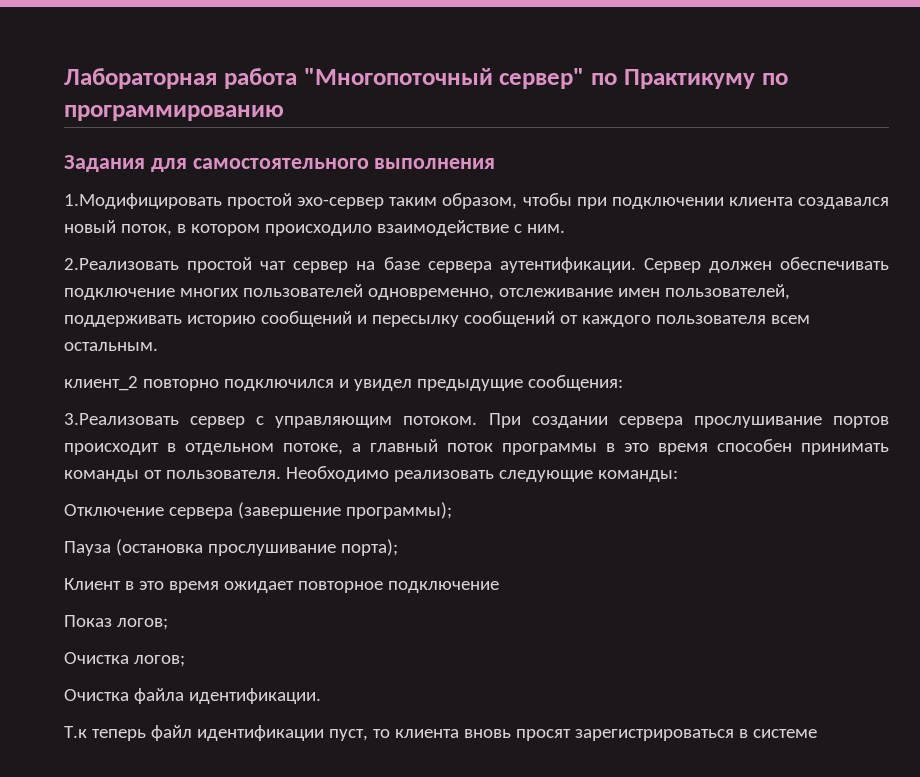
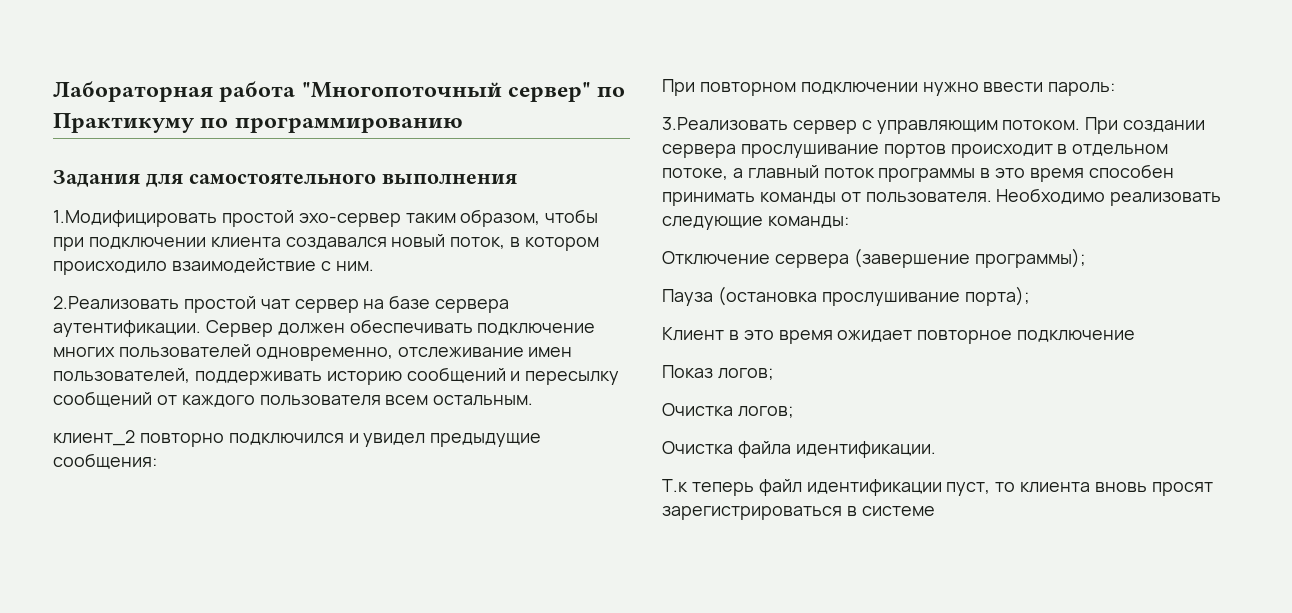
+ При повторном подключении нужно ввести пароль:

